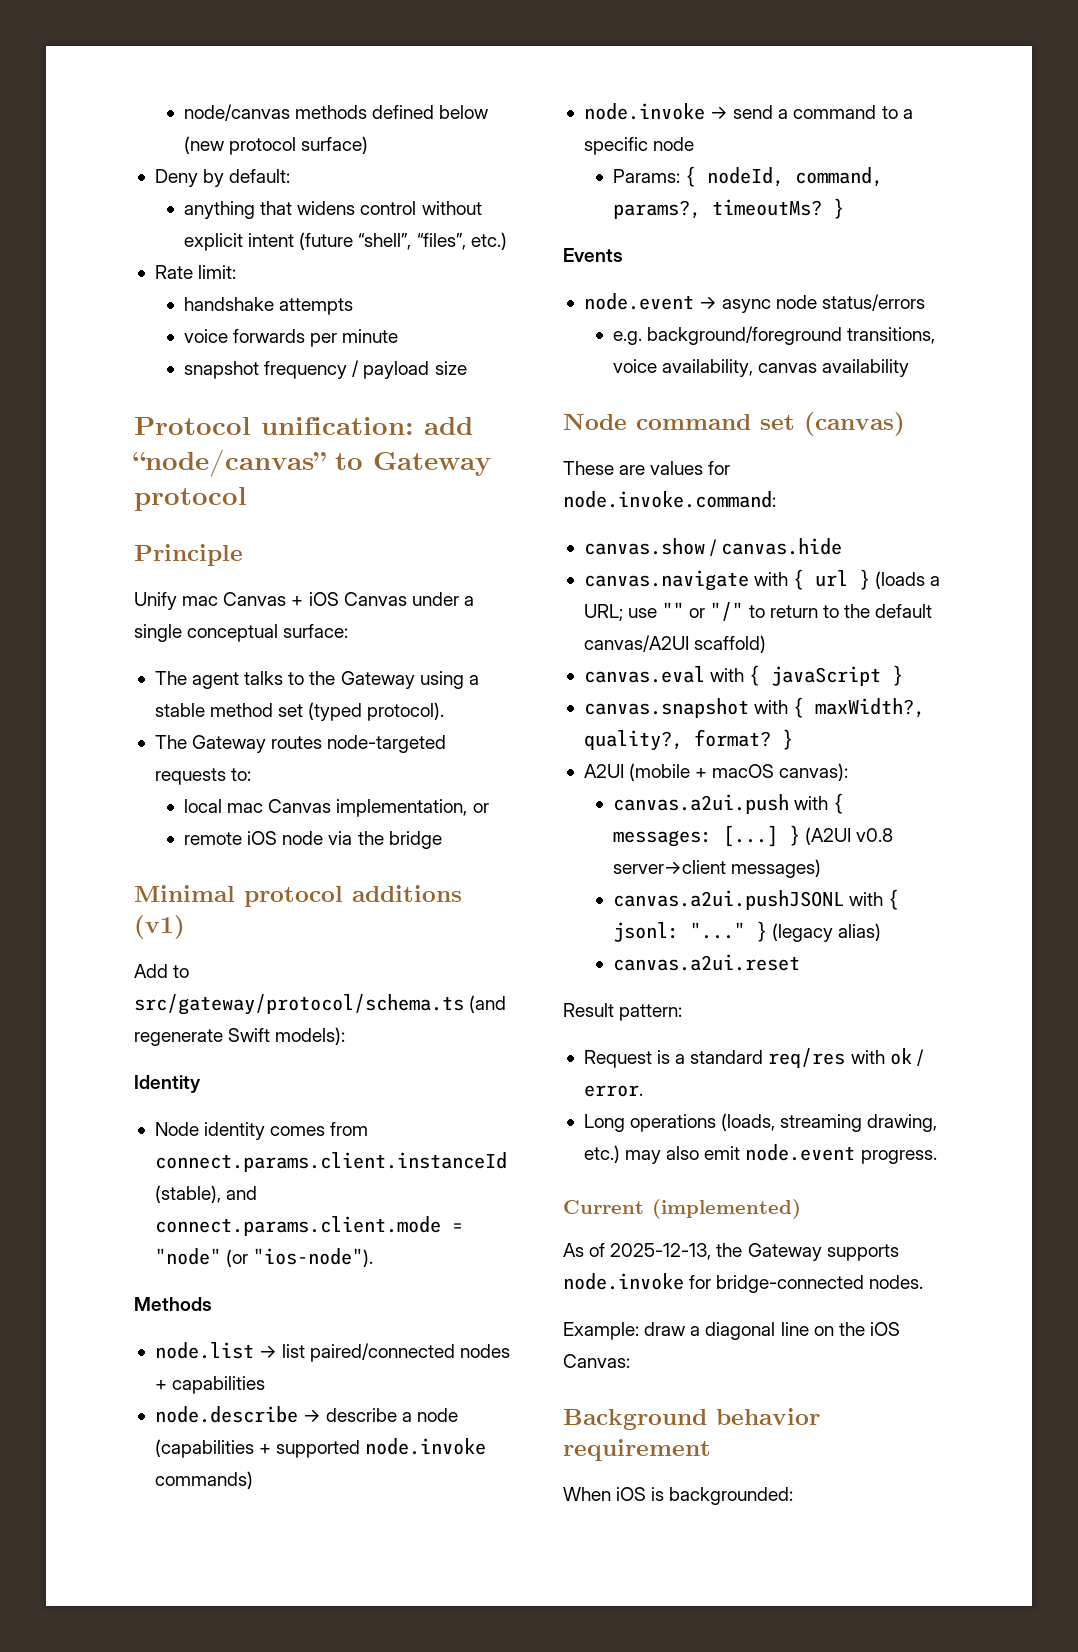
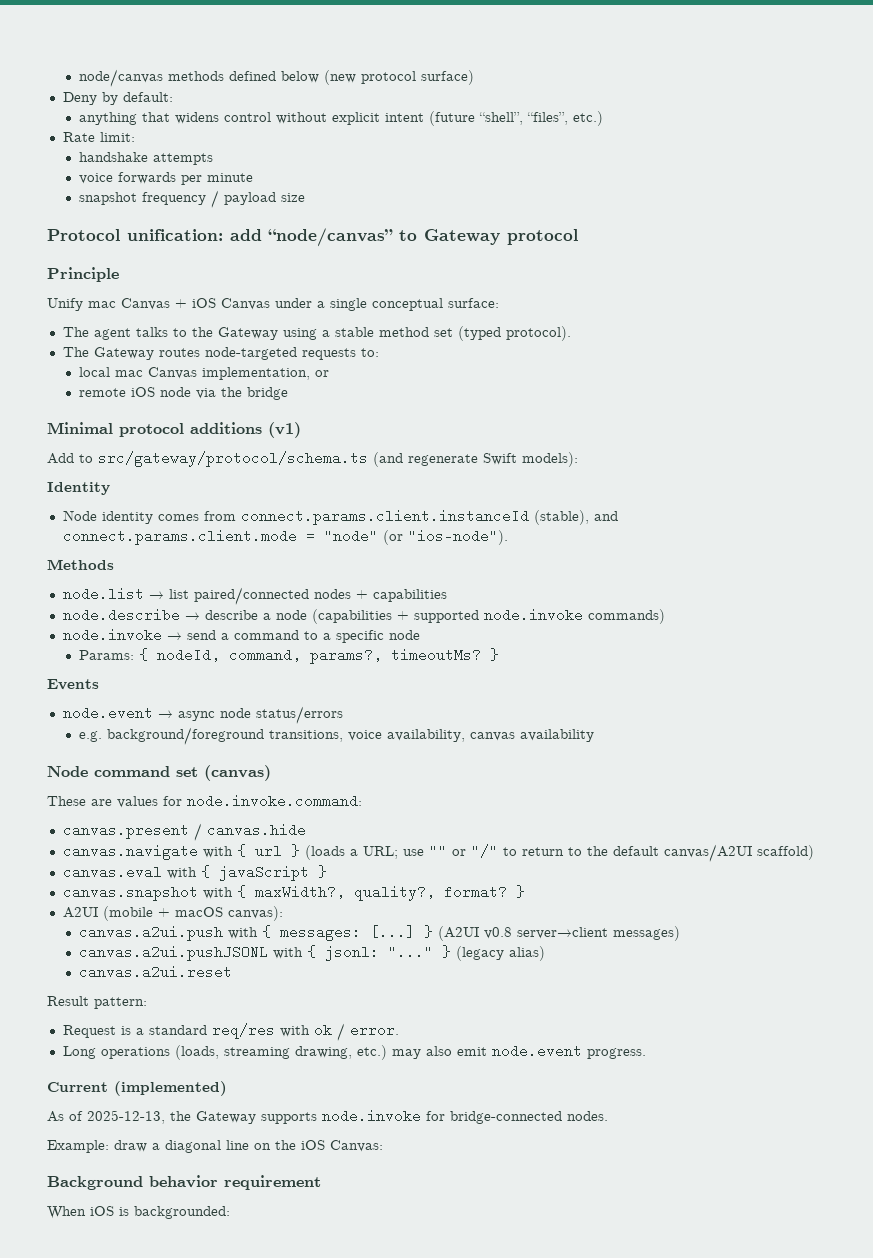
- canvas.show / canvas.hide
+ canvas.present / canvas.hide

